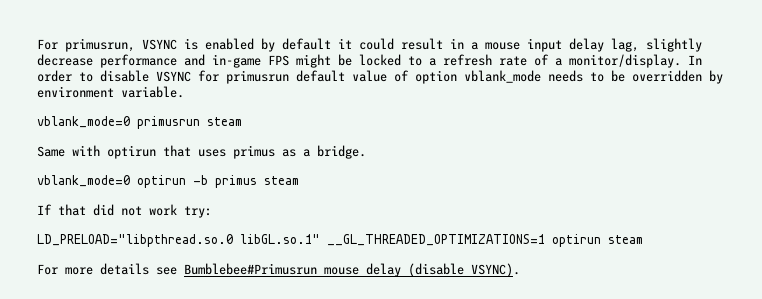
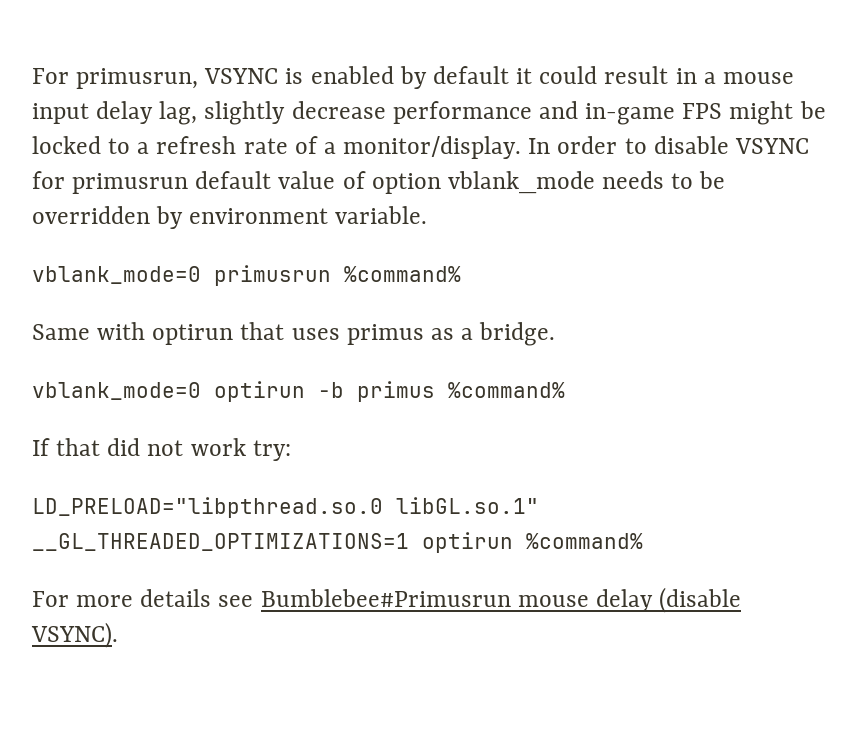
- vblank_mode=0 primusrun steam
+ vblank_mode=0 primusrun %command%
- vblank_mode=0 optirun -b primus steam
+ vblank_mode=0 optirun -b primus %command%
- LD_PRELOAD="libpthread.so.0 libGL.so.1" __GL_THREADED_OPTIMIZATIONS=1 optirun steam
+ LD_PRELOAD="libpthread.so.0 libGL.so.1" __GL_THREADED_OPTIMIZATIONS=1 optirun %command%

